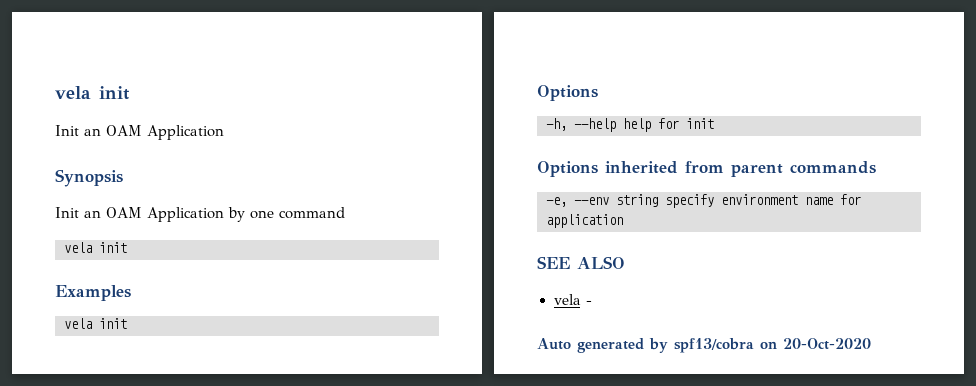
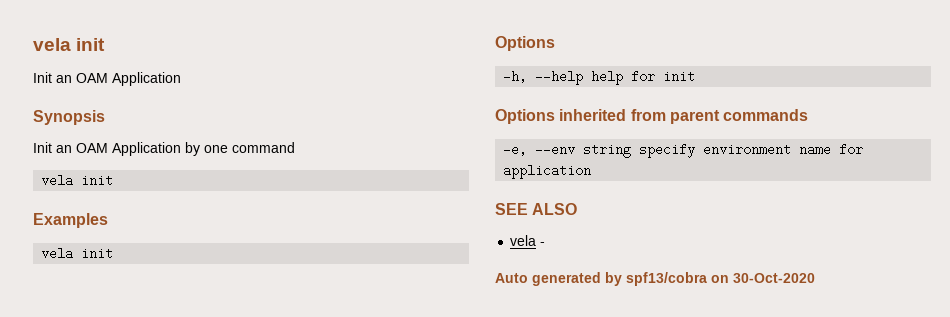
- Auto generated by spf13/cobra on 20-Oct-2020
+ Auto generated by spf13/cobra on 30-Oct-2020

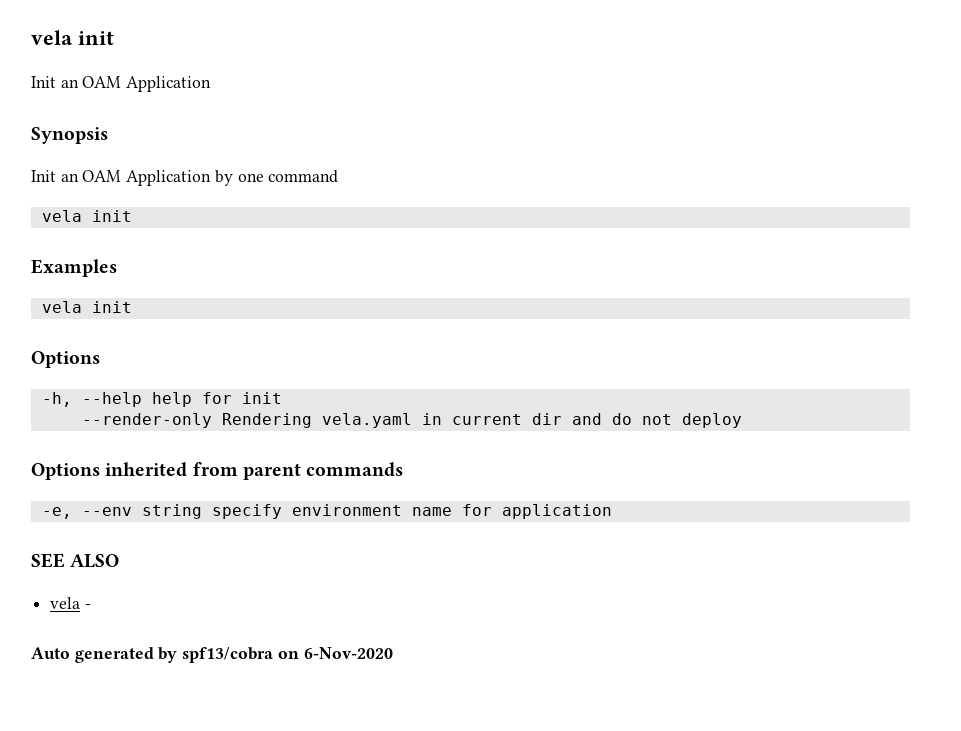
+ --render-only Rendering vela.yaml in current dir and do not deploy
- Auto generated by spf13/cobra on 30-Oct-2020
+ Auto generated by spf13/cobra on 6-Nov-2020

